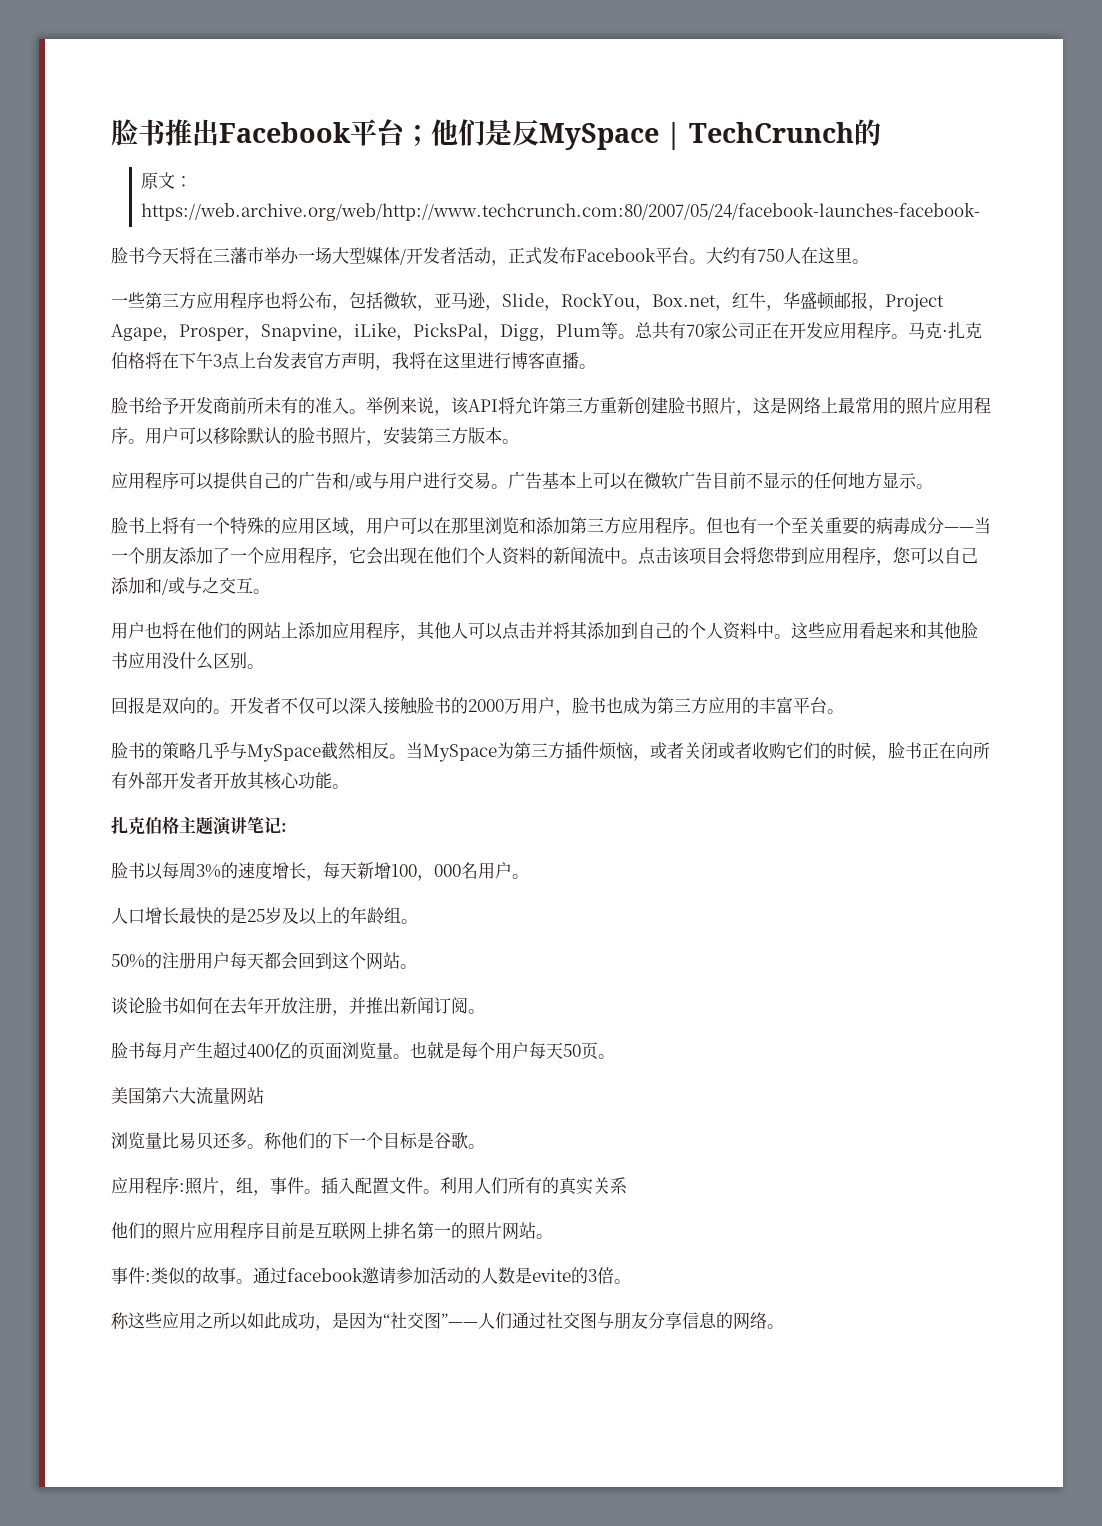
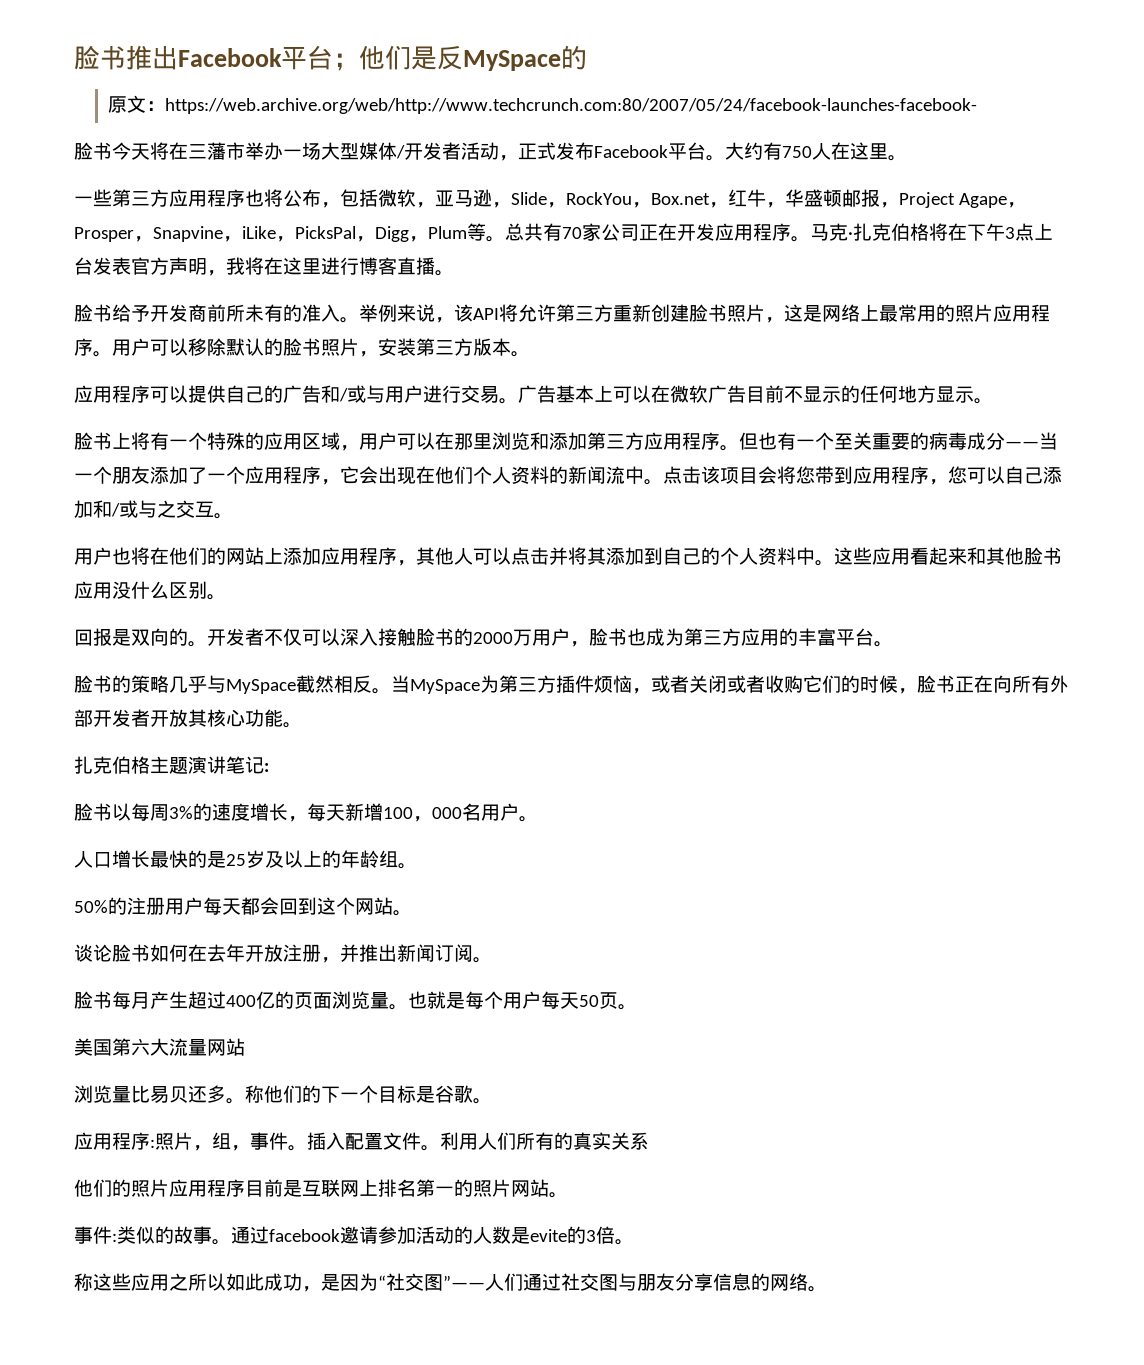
- 脸书推出Facebook平台；他们是反MySpace | TechCrunch的
+ 脸书推出Facebook平台；他们是反MySpace的

